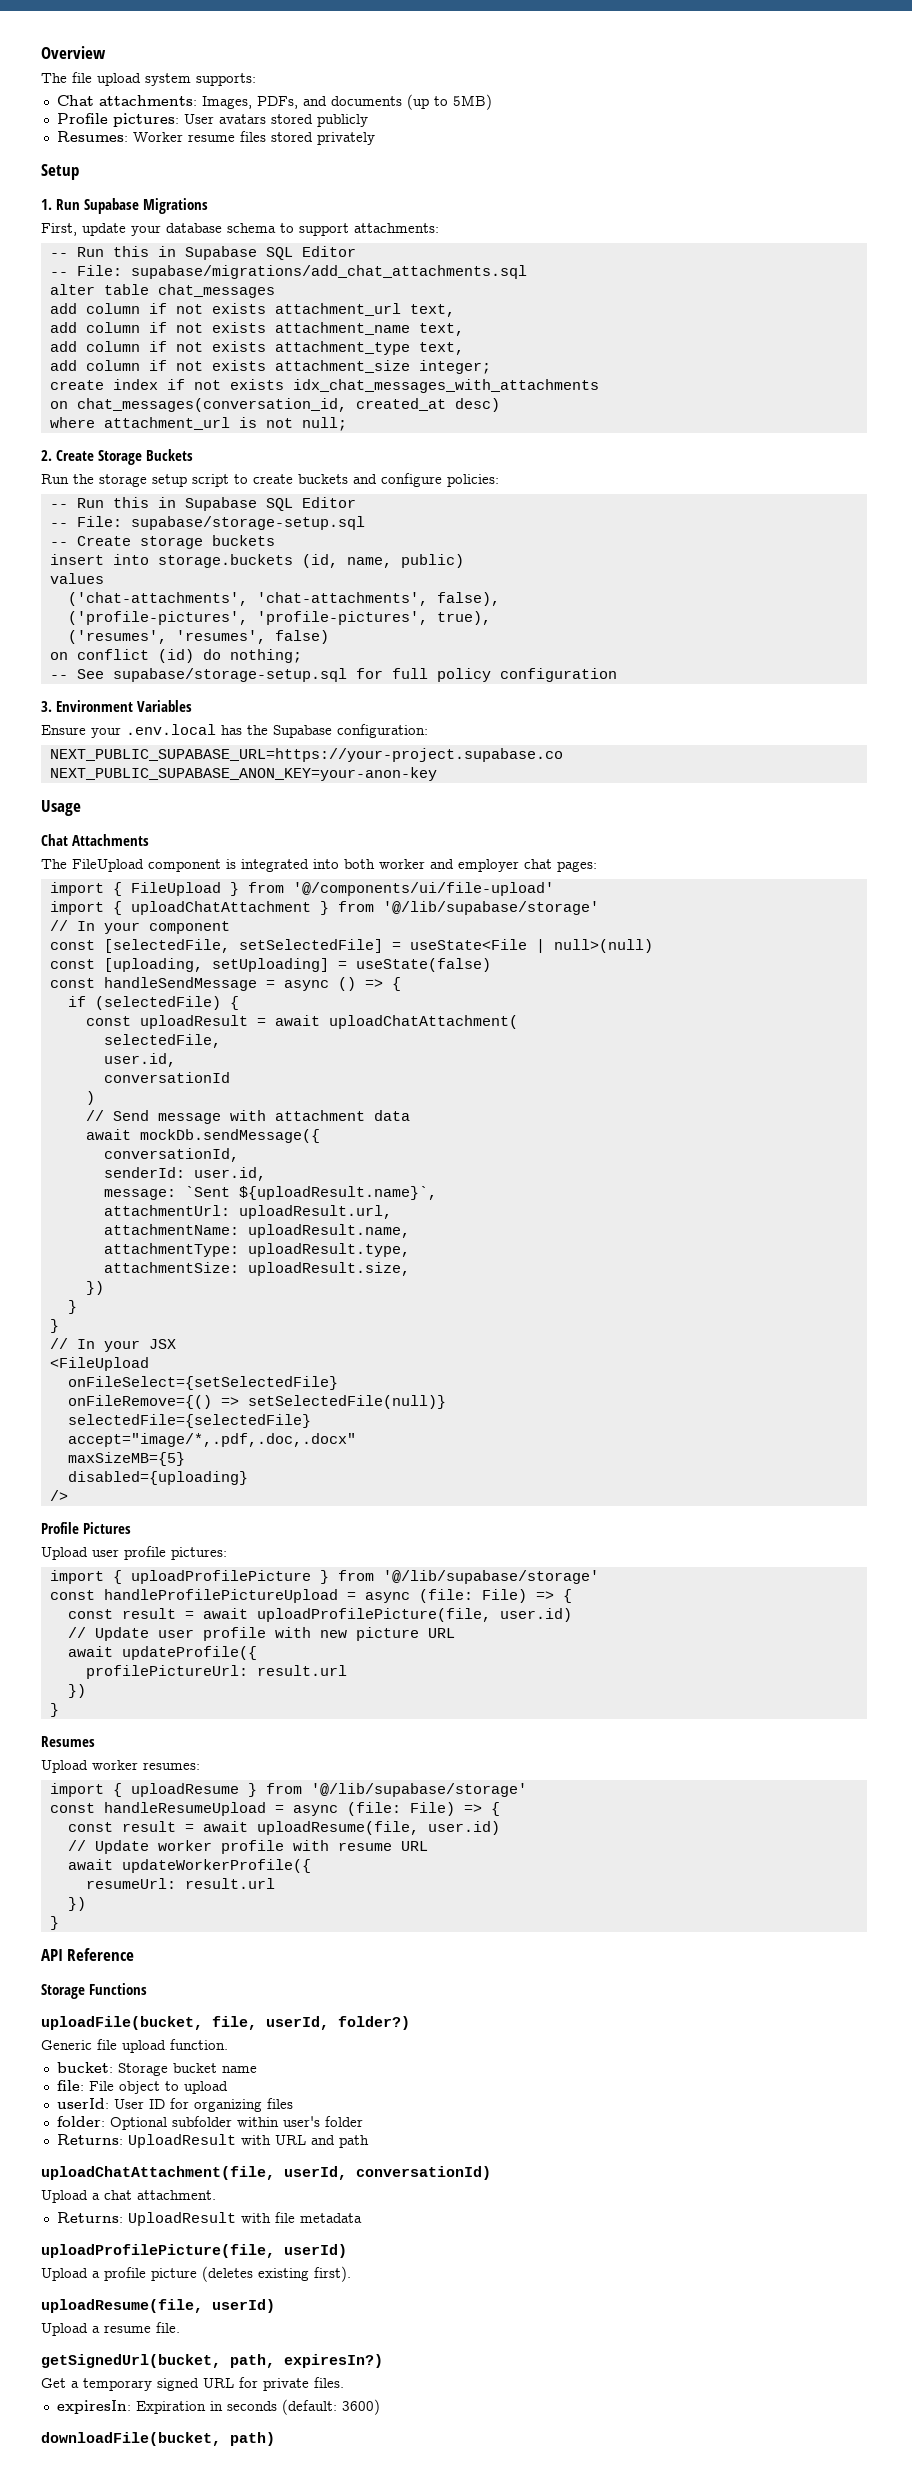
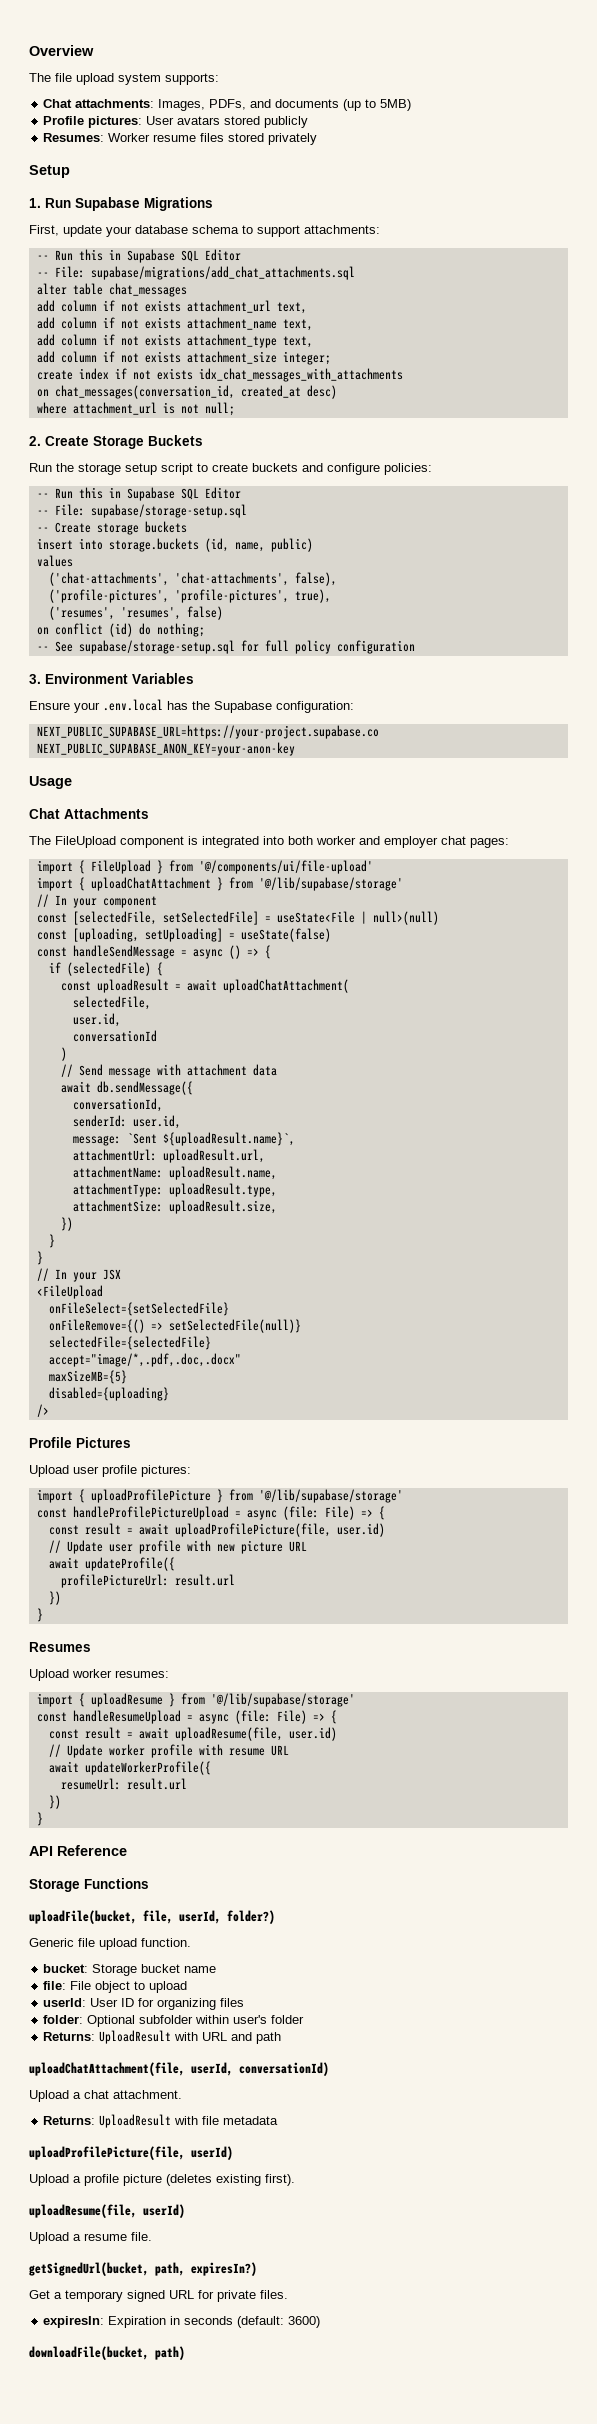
- await mockDb.sendMessage({
+ await db.sendMessage({

